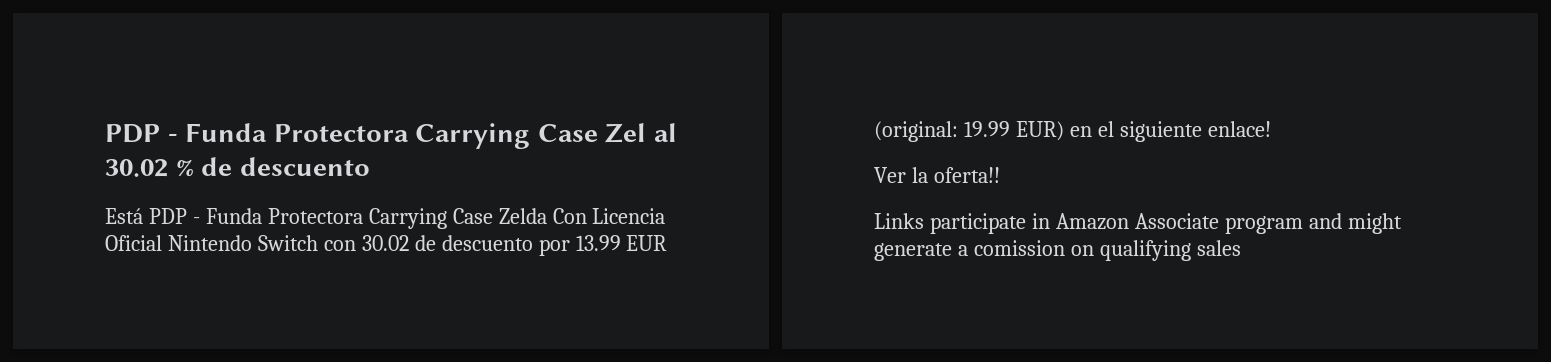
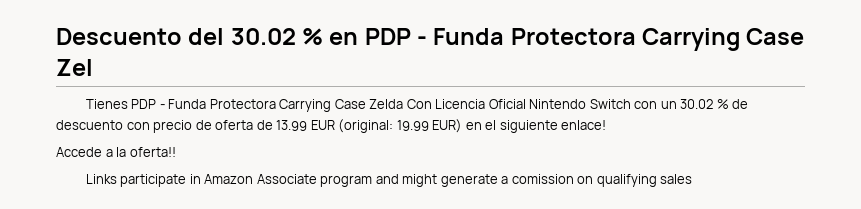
- PDP - Funda Protectora Carrying Case Zel al 30.02 % de descuento
- Está PDP - Funda Protectora Carrying Case Zelda Con Licencia Oficial Nintendo Switch con 30.02 de descuento por 13.99 EUR (original: 19.99 EUR) en el siguiente enlace!
+ Descuento del 30.02 % en PDP - Funda Protectora Carrying Case Zel
+ Tienes PDP - Funda Protectora Carrying Case Zelda Con Licencia Oficial Nintendo Switch con un 30.02 % de descuento con precio de oferta de 13.99 EUR (original: 19.99 EUR) en el siguiente enlace!
- Ver la oferta!!
+ Accede a la oferta!!

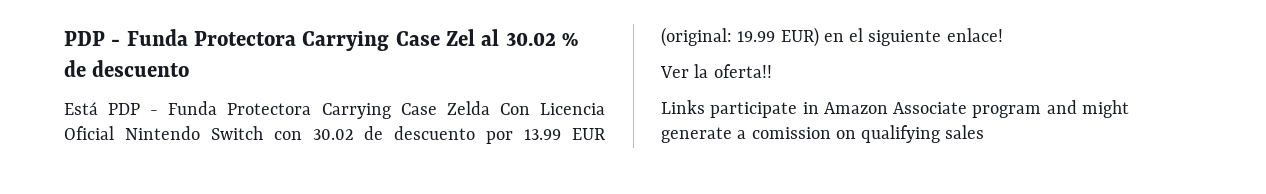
- Descuento del 30.02 % en PDP - Funda Protectora Carrying Case Zel
- Tienes PDP - Funda Protectora Carrying Case Zelda Con Licencia Oficial Nintendo Switch con un 30.02 % de descuento con precio de oferta de 13.99 EUR (original: 19.99 EUR) en el siguiente enlace!
+ PDP - Funda Protectora Carrying Case Zel al 30.02 % de descuento
+ Está PDP - Funda Protectora Carrying Case Zelda Con Licencia Oficial Nintendo Switch con 30.02 de descuento por 13.99 EUR (original: 19.99 EUR) en el siguiente enlace!
- Accede a la oferta!!
+ Ver la oferta!!

